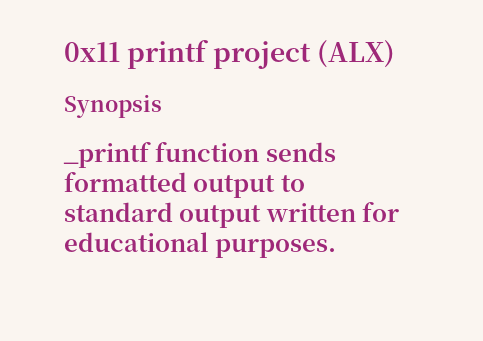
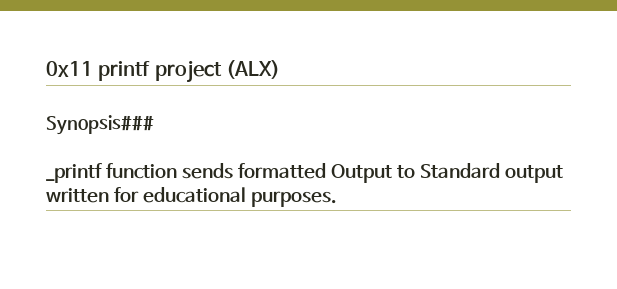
- Synopsis
+ Synopsis###
- _printf function sends formatted output to standard output written for educational purposes.
+ _printf function sends formatted Output to Standard output written for educational purposes.

